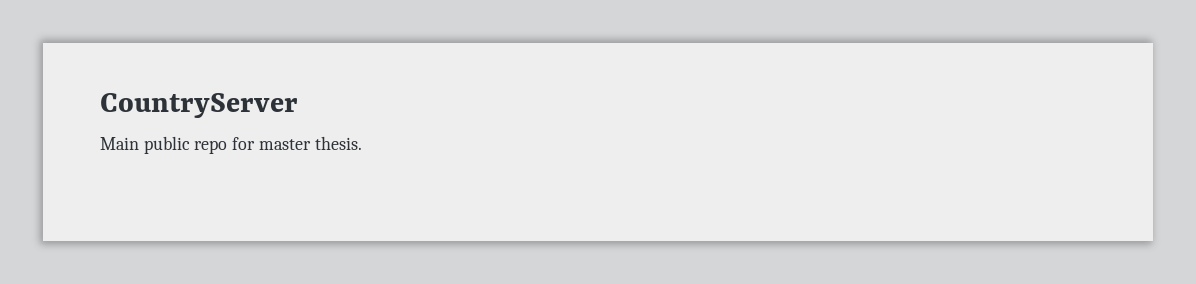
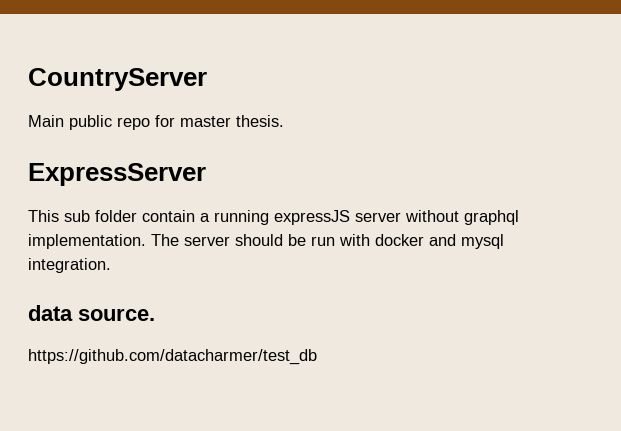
+ ExpressServer
+ This sub folder contain a running expressJS server without graphql implementation. The server should be run with docker and mysql integration.
+ data source.
+ https://github.com/datacharmer/test_db

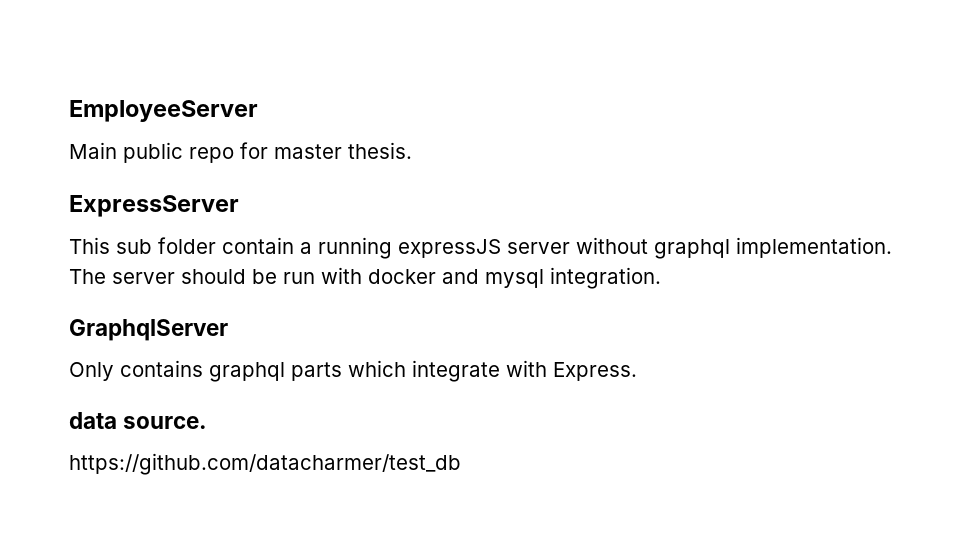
- CountryServer
+ EmployeeServer
+ GraphqlServer
+ Only contains graphql parts which integrate with Express.

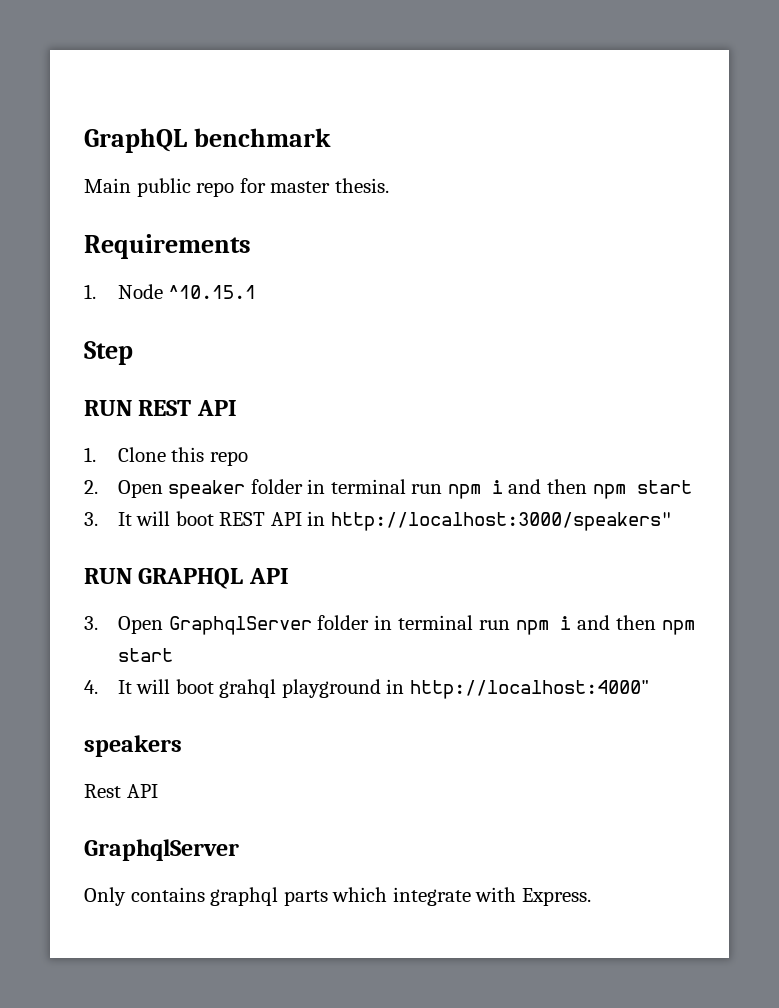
- EmployeeServer
+ GraphQL benchmark
- ExpressServer
- This sub folder contain a running expressJS server without graphql implementation. The server should be run with docker and mysql integration.
+ Requirements
+ 1. Node ^10.15.1
+ Step
+ RUN REST API
+ 1. Clone this repo
+ 2. Open speaker folder in terminal run npm i and then npm start
+ 3. It will boot REST API in http://localhost:3000/speakers"
+ RUN GRAPHQL API
+ 3. Open GraphqlServer folder in terminal run npm i and then npm start
+ 4. It will boot grahql playground in http://localhost:4000"
+ speakers
+ Rest API
- data source.
- https://github.com/datacharmer/test_db

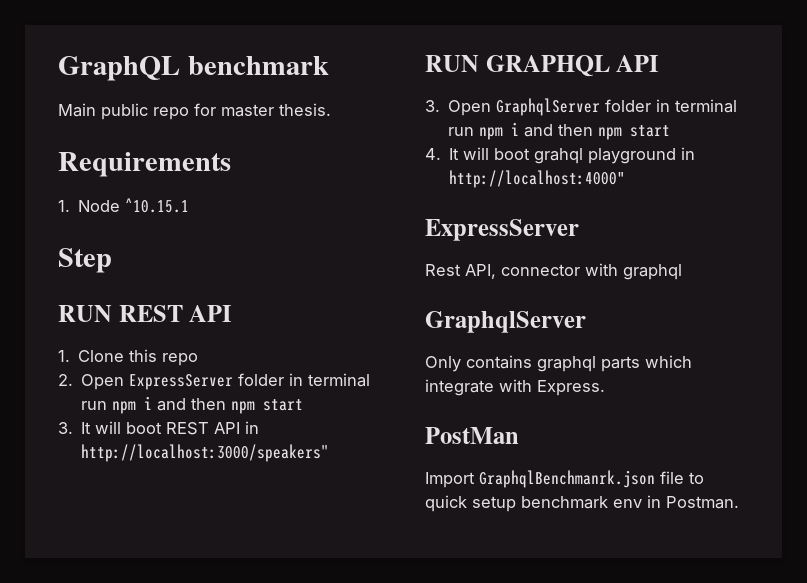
- 2. Open speaker folder in terminal run npm i and then npm start
+ 2. Open ExpressServer folder in terminal run npm i and then npm start
  4. It will boot grahql playground in http://localhost:4000"
- speakers
+ ExpressServer
- Rest API
+ Rest API, connector with graphql
+ PostMan
+ Import GraphqlBenchmanrk.json file to quick setup benchmark env in Postman.

